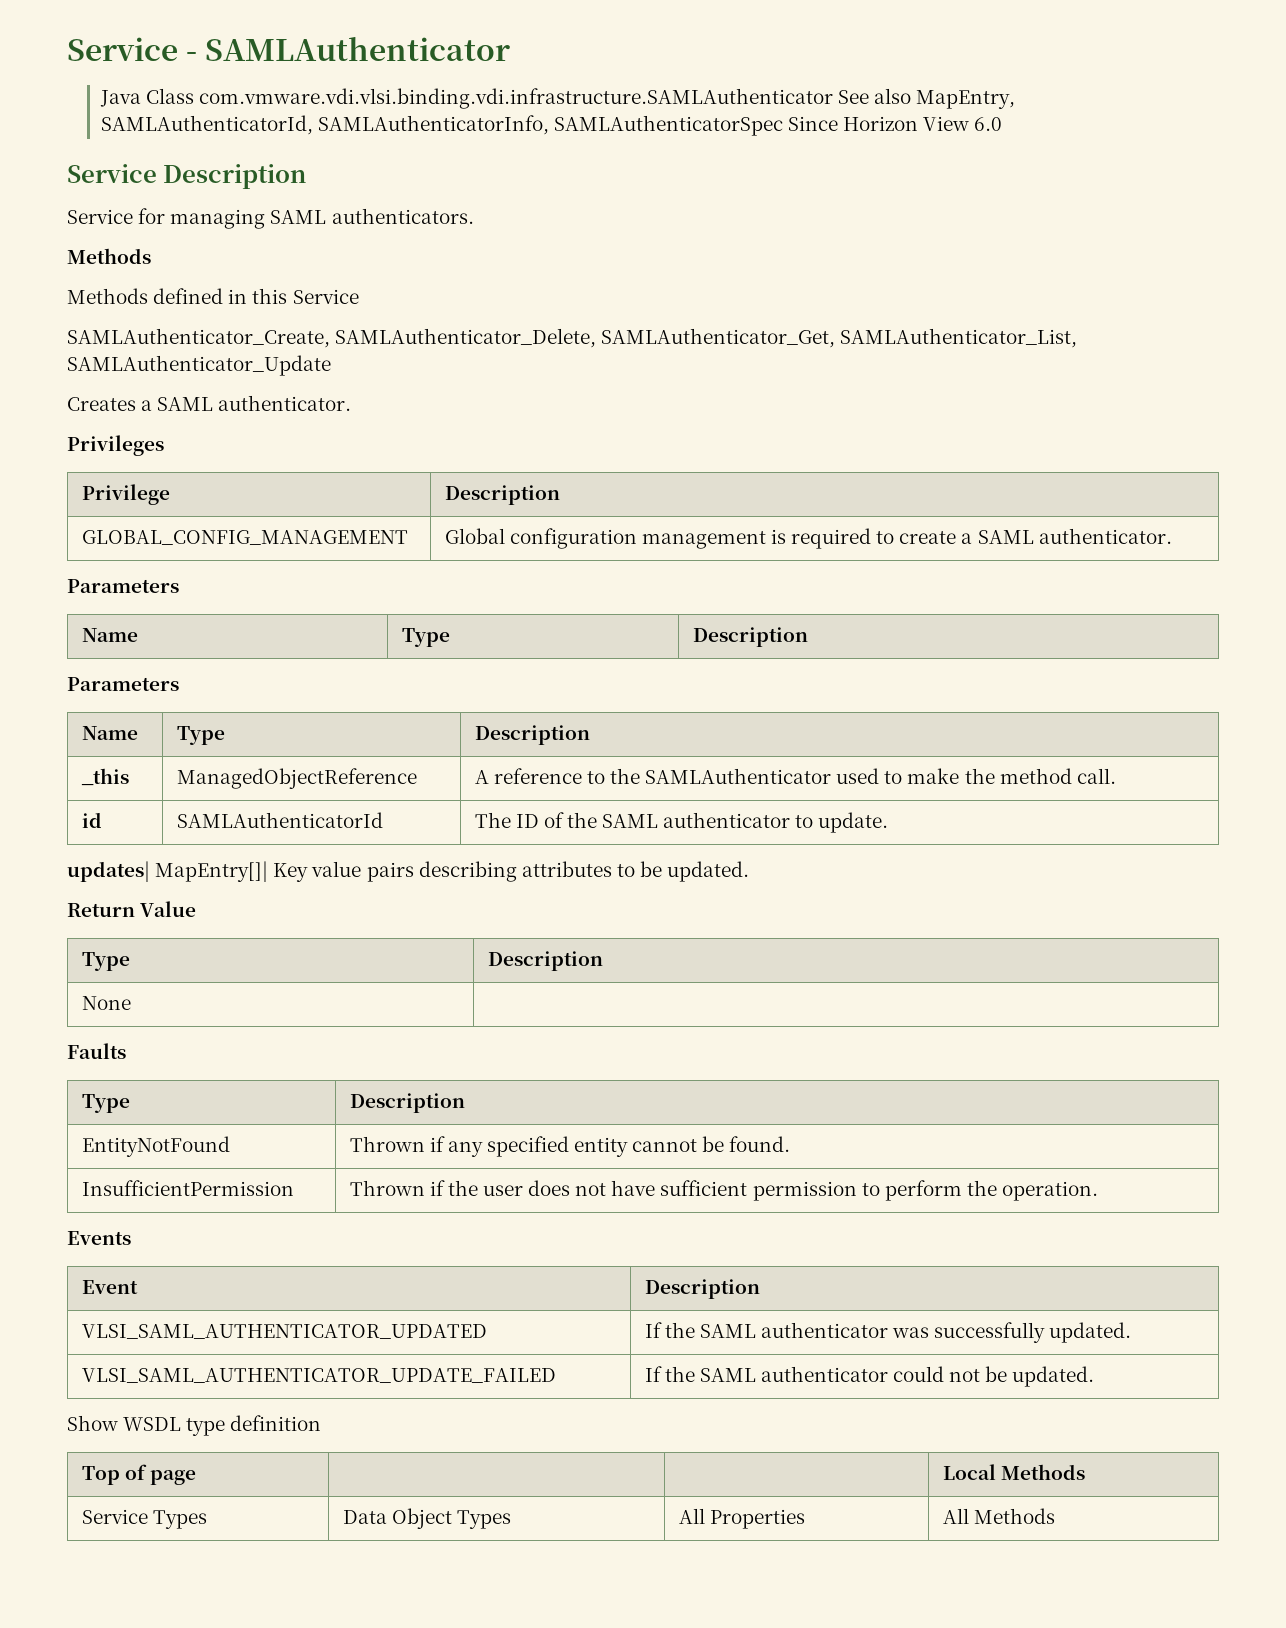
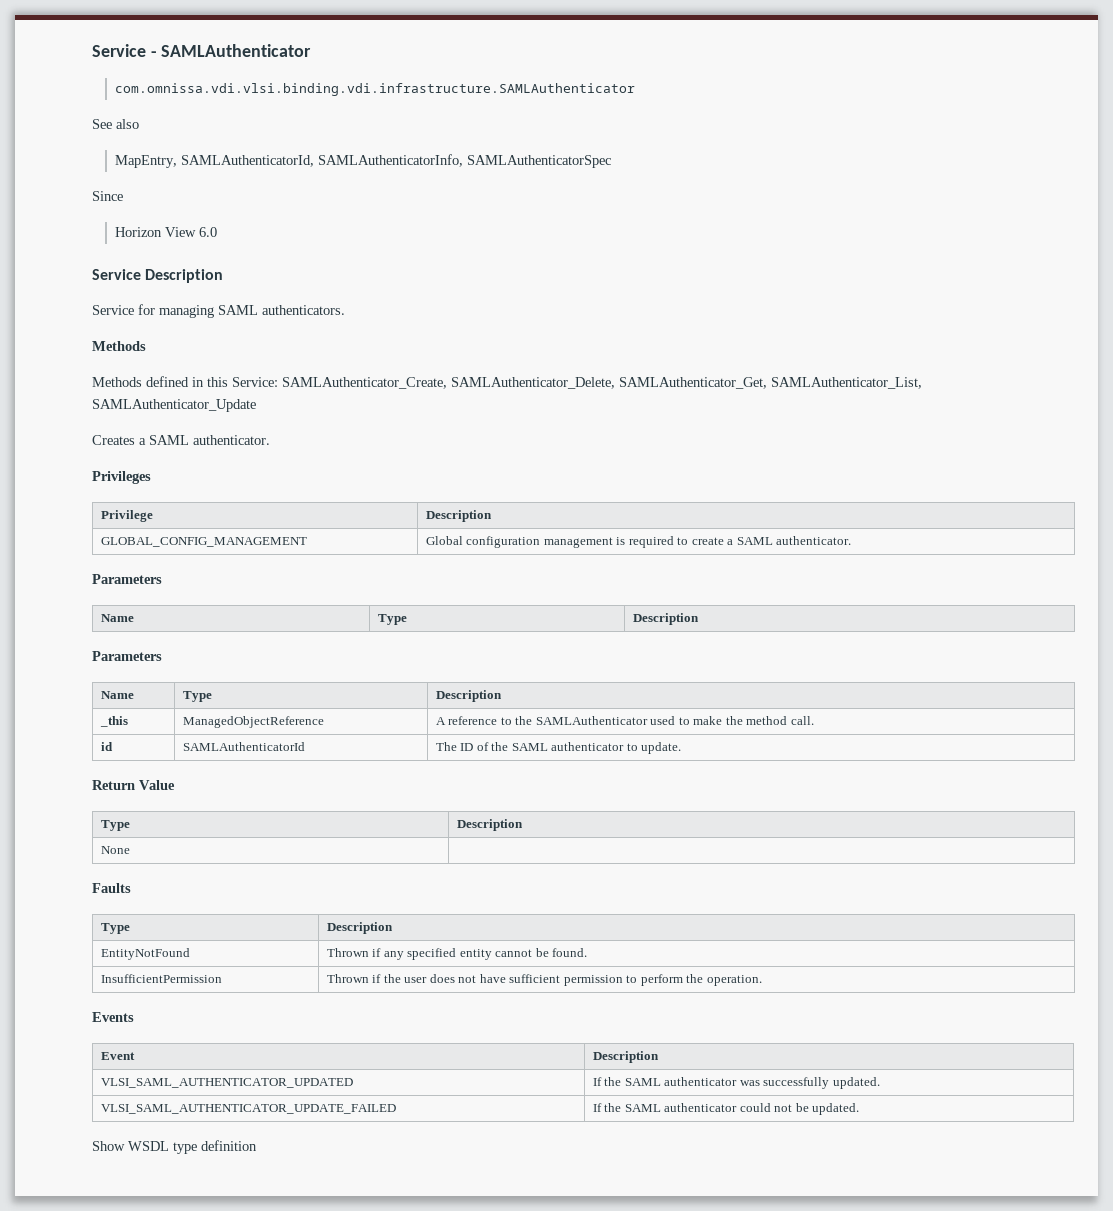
- Java Class com.vmware.vdi.vlsi.binding.vdi.infrastructure.SAMLAuthenticator See also MapEntry, SAMLAuthenticatorId, SAMLAuthenticatorInfo, SAMLAuthenticatorSpec Since Horizon View 6.0
+ com.omnissa.vdi.vlsi.binding.vdi.infrastructure.SAMLAuthenticator
+ See also
+ MapEntry, SAMLAuthenticatorId, SAMLAuthenticatorInfo, SAMLAuthenticatorSpec
+ Since
+ Horizon View 6.0
- Methods defined in this Service
- SAMLAuthenticator_Create, SAMLAuthenticator_Delete, SAMLAuthenticator_Get, SAMLAuthenticator_List, SAMLAuthenticator_Update
+ Methods defined in this Service: SAMLAuthenticator_Create, SAMLAuthenticator_Delete, SAMLAuthenticator_Get, SAMLAuthenticator_List, SAMLAuthenticator_Update
- updates| MapEntry[]| Key value pairs describing attributes to be updated.
- Top of page | | | Local Methods
- Service Types | Data Object Types | All Properties | All Methods

